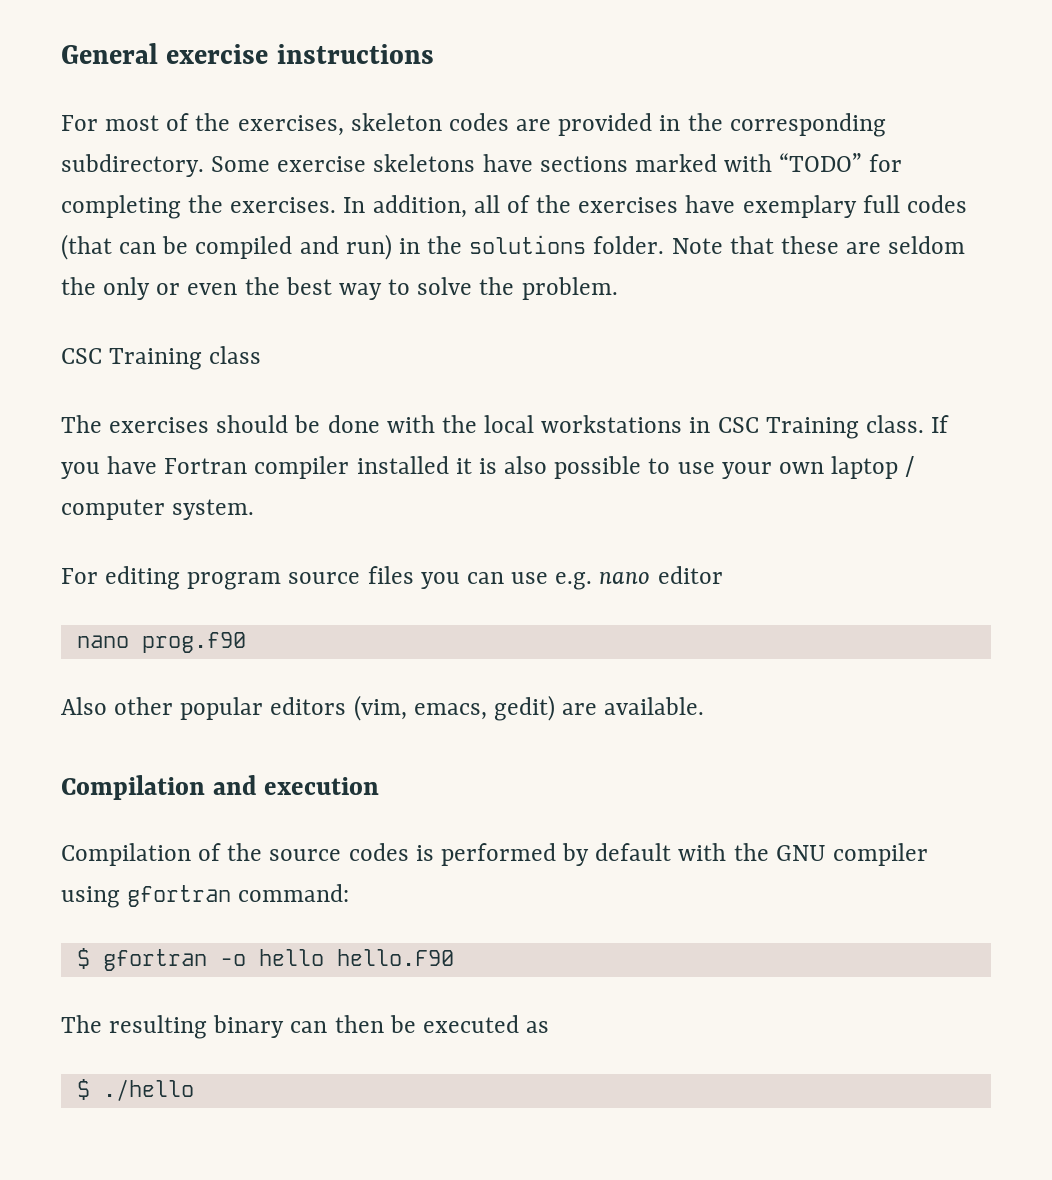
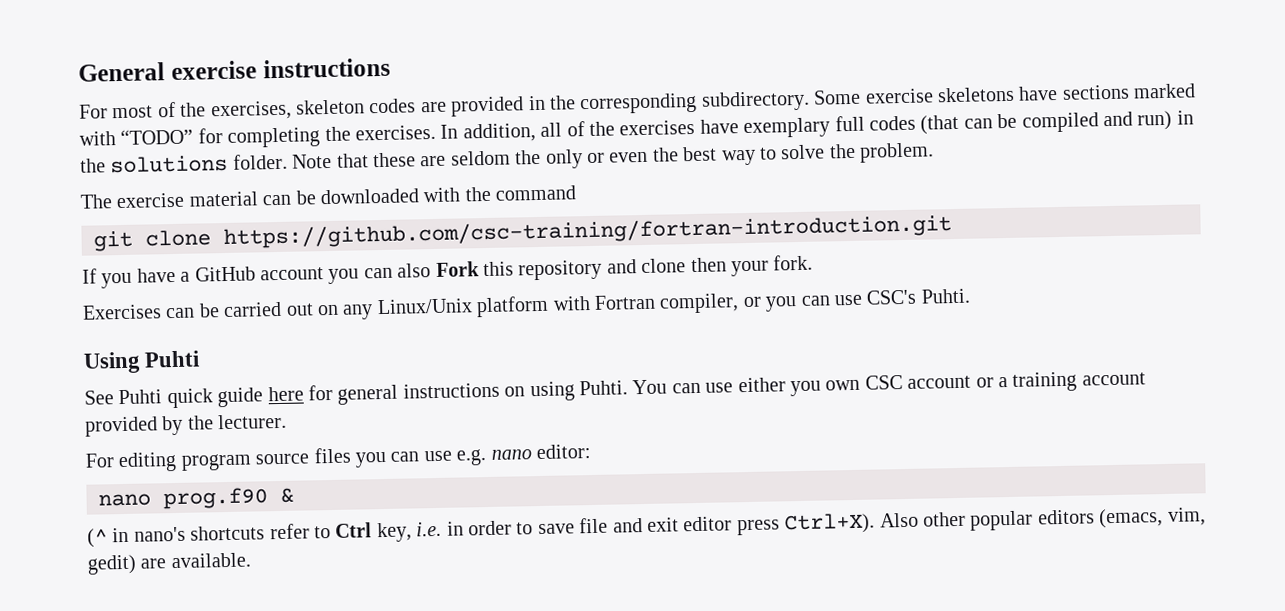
- CSC Training class
- The exercises should be done with the local workstations in CSC Training class. If you have Fortran compiler installed it is also possible to use your own laptop / computer system.
+ The exercise material can be downloaded with the command
+ git clone https://github.com/csc-training/fortran-introduction.git
+ If you have a GitHub account you can also Fork this repository and clone then your fork.
+ Exercises can be carried out on any Linux/Unix platform with Fortran compiler, or you can use CSC's Puhti.
+ Using Puhti
+ See Puhti quick guide here for general instructions on using Puhti. You can use either you own CSC account or a training account provided by the lecturer.
- For editing program source files you can use e.g. nano editor
+ For editing program source files you can use e.g. nano editor:
- nano prog.f90
- Also other popular editors (vim, emacs, gedit) are available.
+ nano prog.f90 &
+ (^ in nano's shortcuts refer to Ctrl key, i.e. in order to save file and exit editor press Ctrl+X). Also other popular editors (emacs, vim, gedit) are available.
- Compilation and execution
- Compilation of the source codes is performed by default with the GNU compiler using gfortran command:
- $ gfortran -o hello hello.F90
- The resulting binary can then be executed as
- $ ./hello

